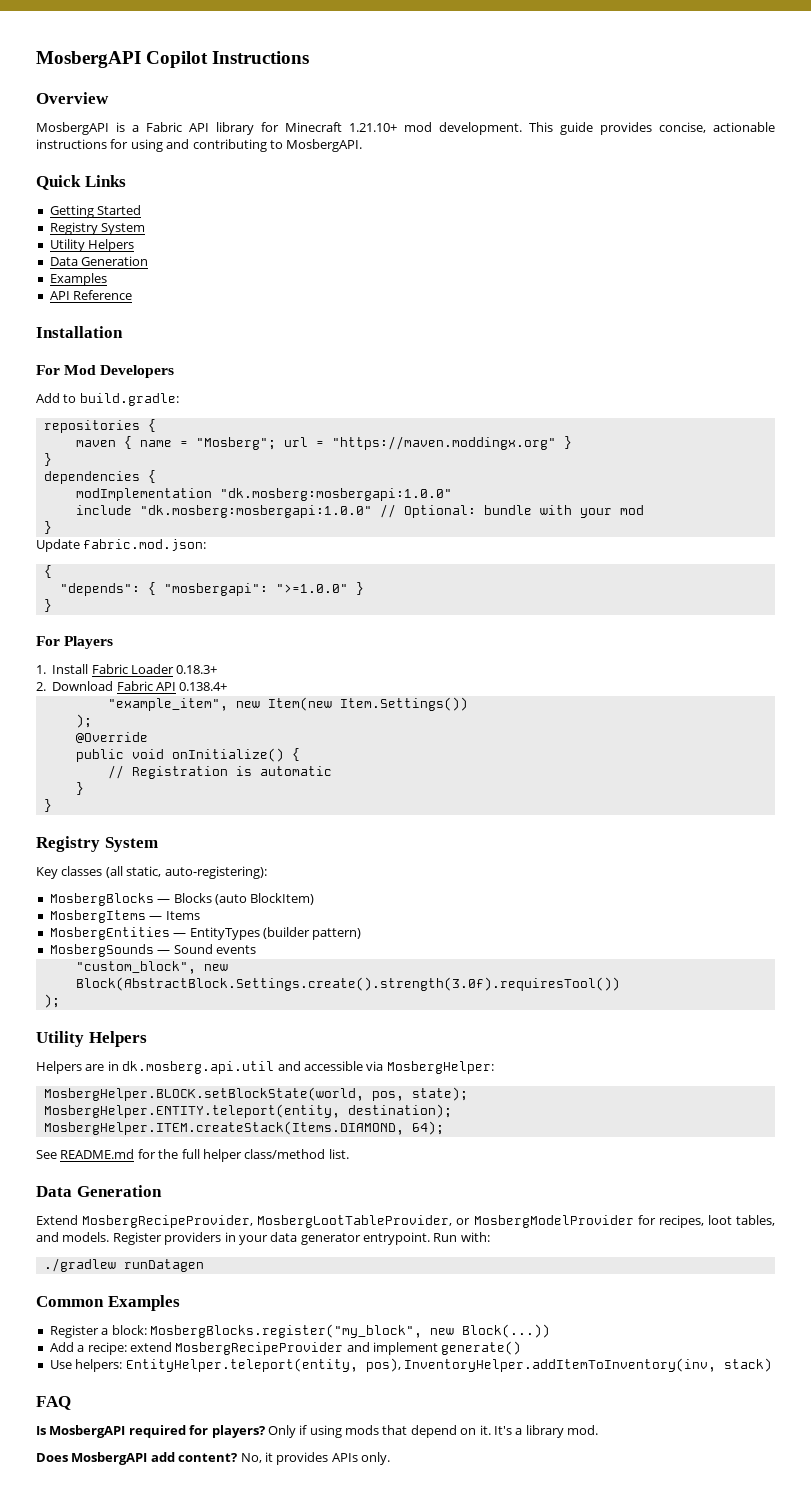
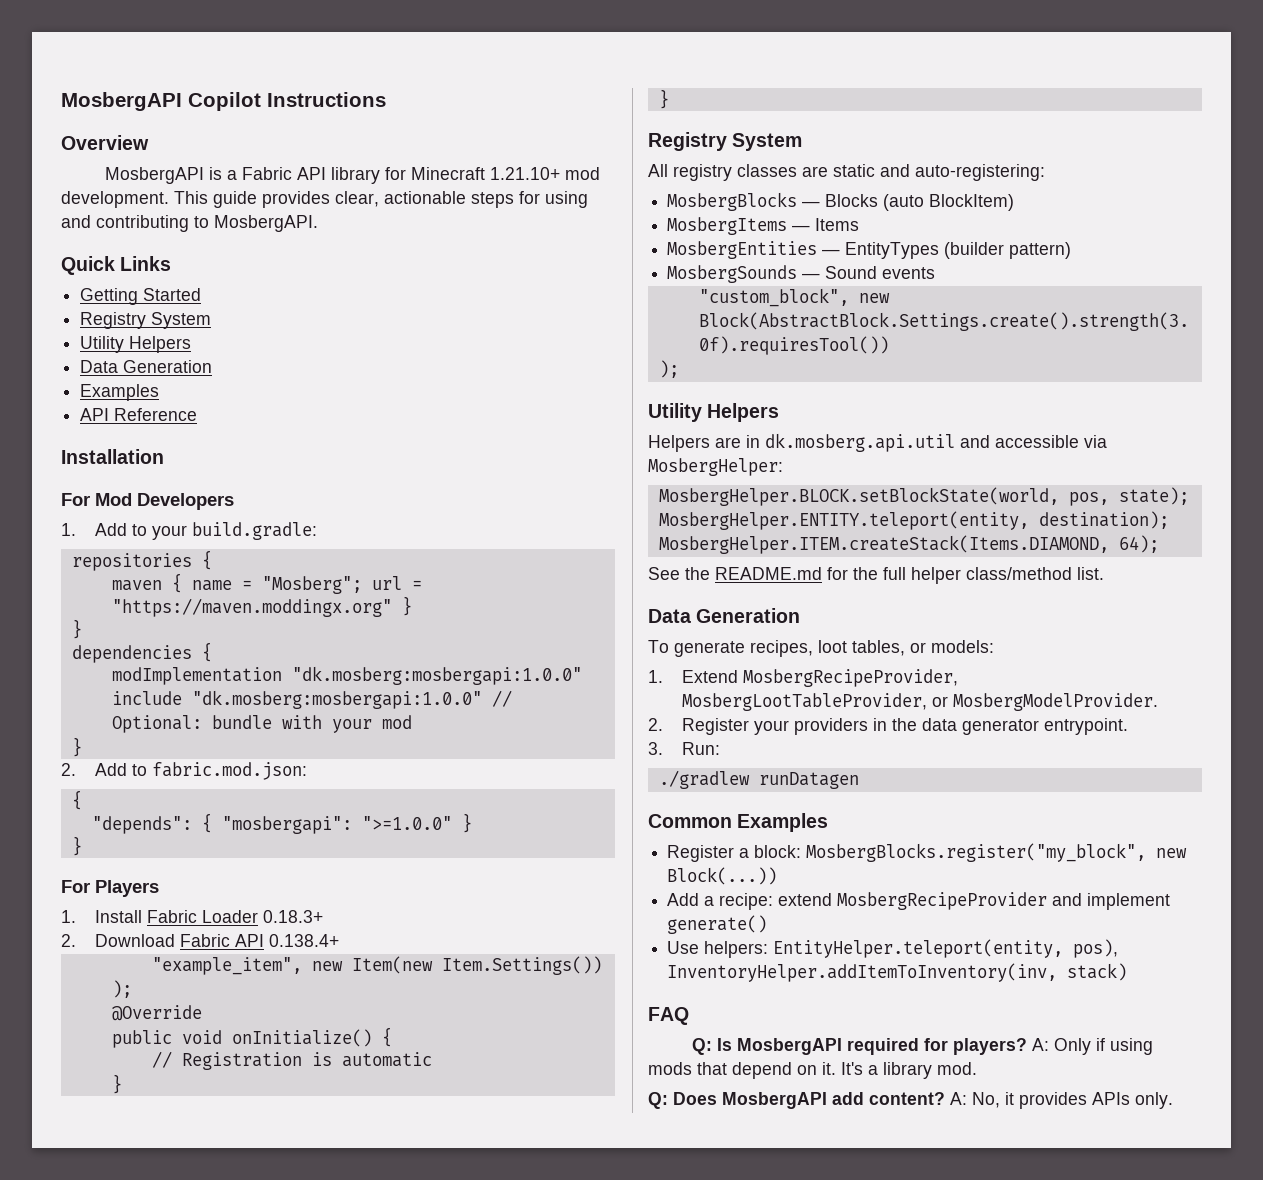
- This guide provides concise, actionable instructions for using and contributing to MosbergAPI.
+ This guide provides clear, actionable steps for using and contributing to MosbergAPI.
- Add to build.gradle:
+ 1. Add to your build.gradle:
- Update fabric.mod.json:
+ 2. Add to fabric.mod.json:
- Key classes (all static, auto-registering):
+ All registry classes are static and auto-registering:
- See README.md for the full helper class/method list.
+ See the README.md for the full helper class/method list.
- Extend MosbergRecipeProvider, MosbergLootTableProvider, or MosbergModelProvider for recipes, loot tables, and models. Register providers in your data generator entrypoint. Run with:
+ To generate recipes, loot tables, or models:
+ 1. Extend MosbergRecipeProvider, MosbergLootTableProvider, or MosbergModelProvider.
+ 2. Register your providers in the data generator entrypoint.
+ 3. Run:
- Is MosbergAPI required for players?
+ Q: Is MosbergAPI required for players?
- Only if using mods that depend on it.
+ A: Only if using mods that depend on it.
- Does MosbergAPI add content?
+ Q: Does MosbergAPI add content?
- No, it provides APIs only.
+ A: No, it provides APIs only.

